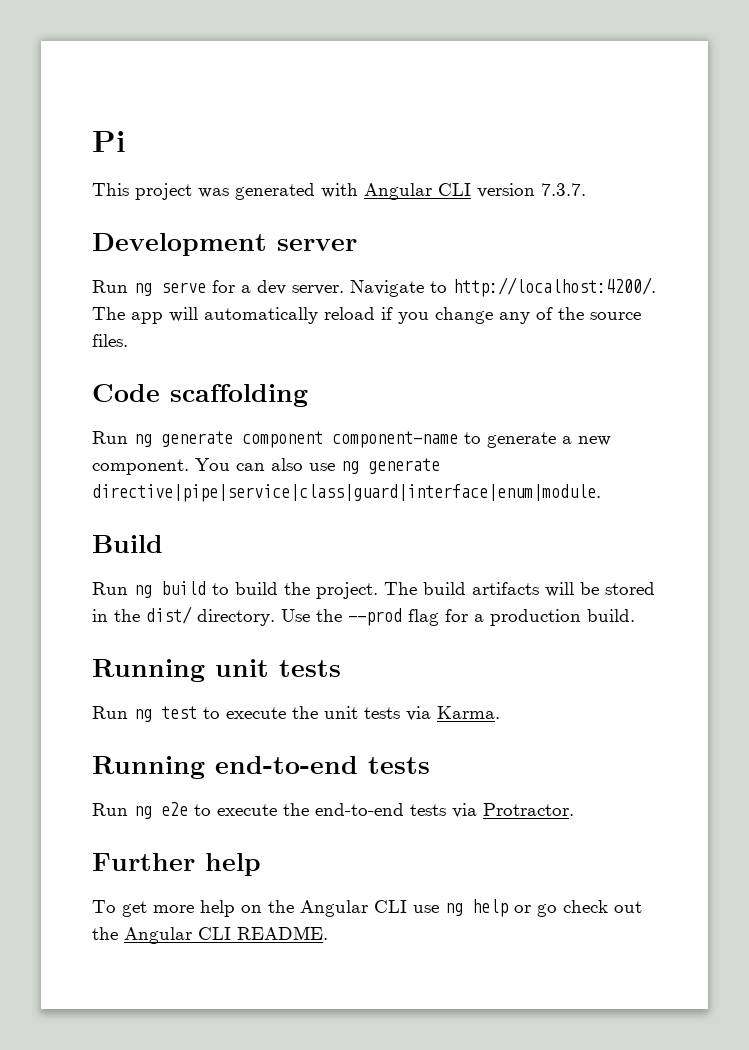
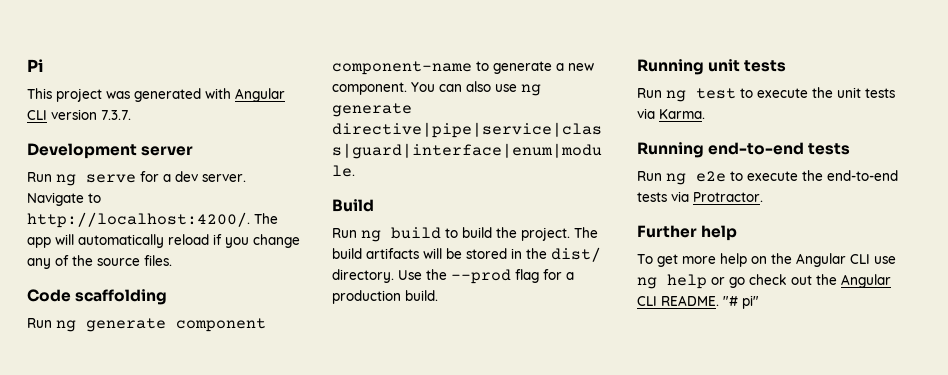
+ "# pi"

